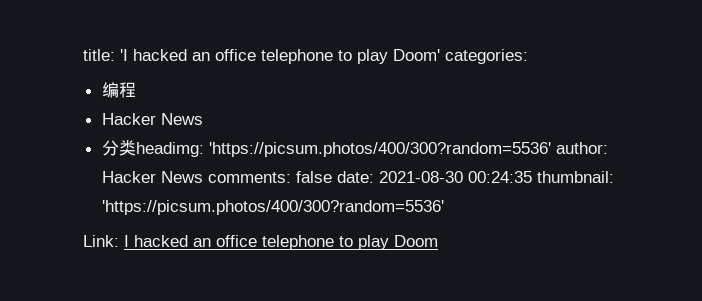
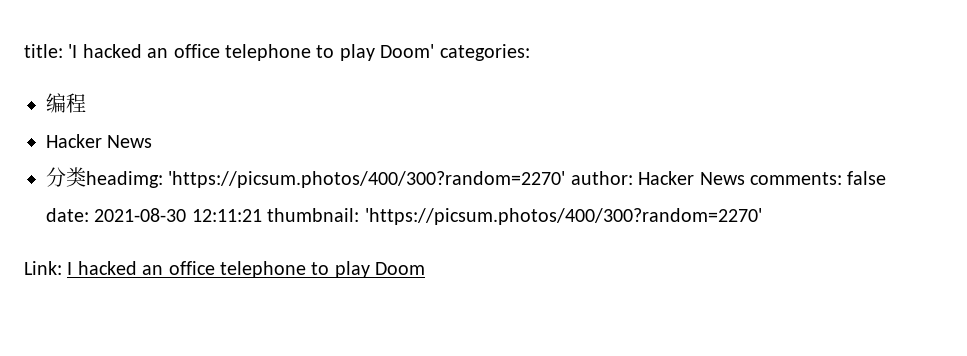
- 分类headimg: 'https://picsum.photos/400/300?random=5536' author: Hacker News comments: false date: 2021-08-30 00:24:35 thumbnail: 'https://picsum.photos/400/300?random=5536'
+ 分类headimg: 'https://picsum.photos/400/300?random=2270' author: Hacker News comments: false date: 2021-08-30 12:11:21 thumbnail: 'https://picsum.photos/400/300?random=2270'

